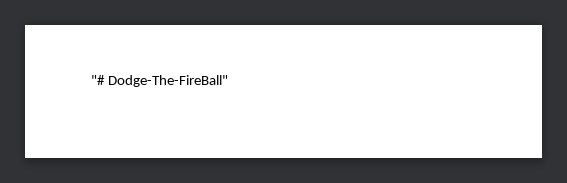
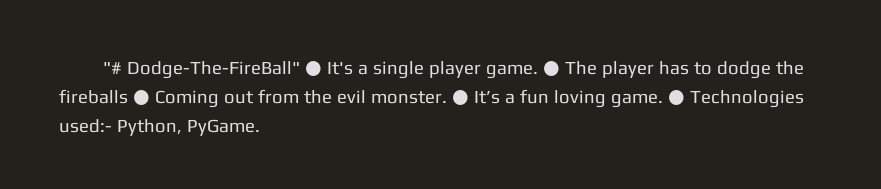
- "# Dodge-The-FireBall"
+ "# Dodge-The-FireBall" ● It's a single player game. ● The player has to dodge the fireballs ● Coming out from the evil monster. ● It’s a fun loving game. ● Technologies used:- Python, PyGame.

